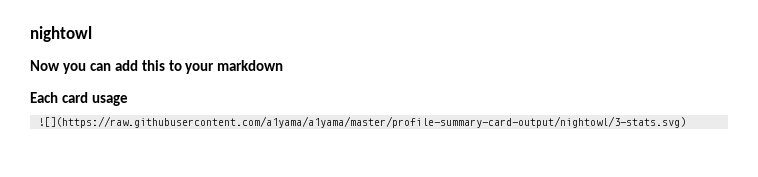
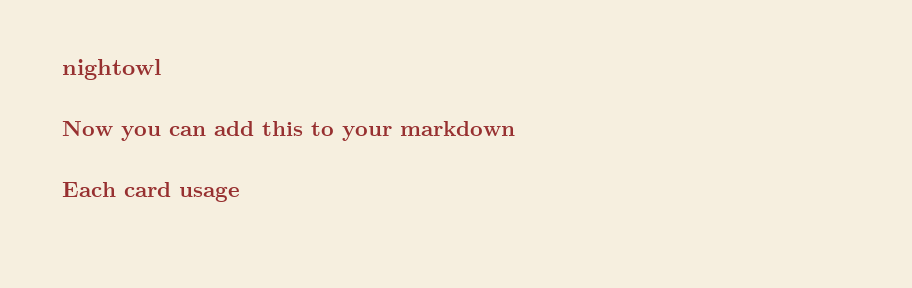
- ![](https://raw.githubusercontent.com/a1yama/a1yama/master/profile-summary-card-output/nightowl/3-stats.svg)

